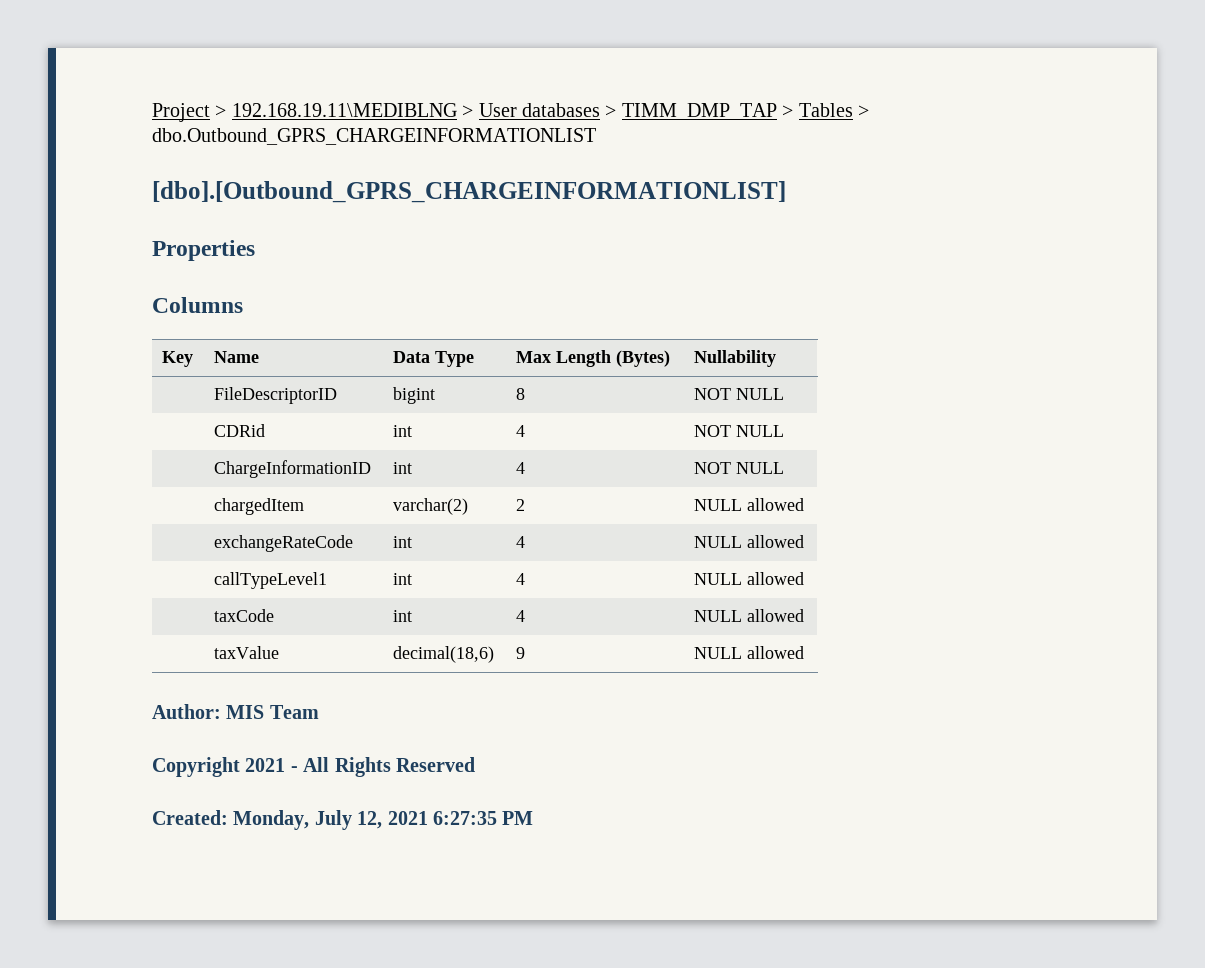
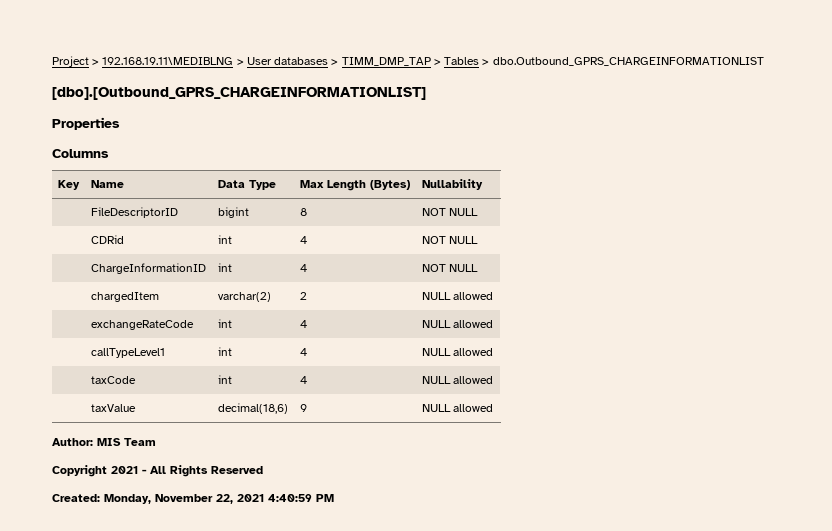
- Created: Monday, July 12, 2021 6:27:35 PM
+ Created: Monday, November 22, 2021 4:40:59 PM

